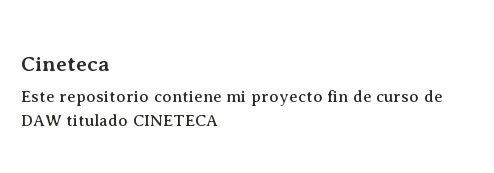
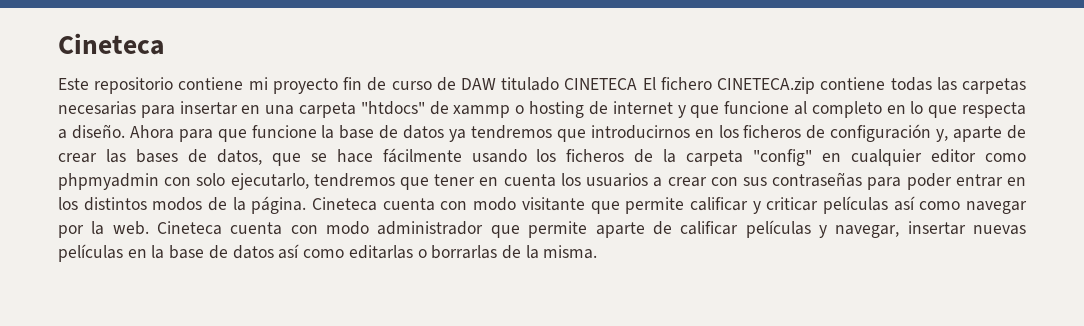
- Este repositorio contiene mi proyecto fin de curso de DAW titulado CINETECA
+ Este repositorio contiene mi proyecto fin de curso de DAW titulado CINETECA El fichero CINETECA.zip contiene todas las carpetas necesarias para insertar en una carpeta "htdocs" de xammp o hosting de internet y que funcione al completo en lo que respecta a diseño. Ahora para que funcione la base de datos ya tendremos que introducirnos en los ficheros de configuración y, aparte de crear las bases de datos, que se hace fácilmente usando los ficheros de la carpeta "config" en cualquier editor como phpmyadmin con solo ejecutarlo, tendremos que tener en cuenta los usuarios a crear con sus contraseñas para poder entrar en los distintos modos de la página. Cineteca cuenta con modo visitante que permite calificar y criticar películas así como navegar por la web. Cineteca cuenta con modo administrador que permite aparte de calificar películas y navegar, insertar nuevas películas en la base de datos así como editarlas o borrarlas de la misma.

